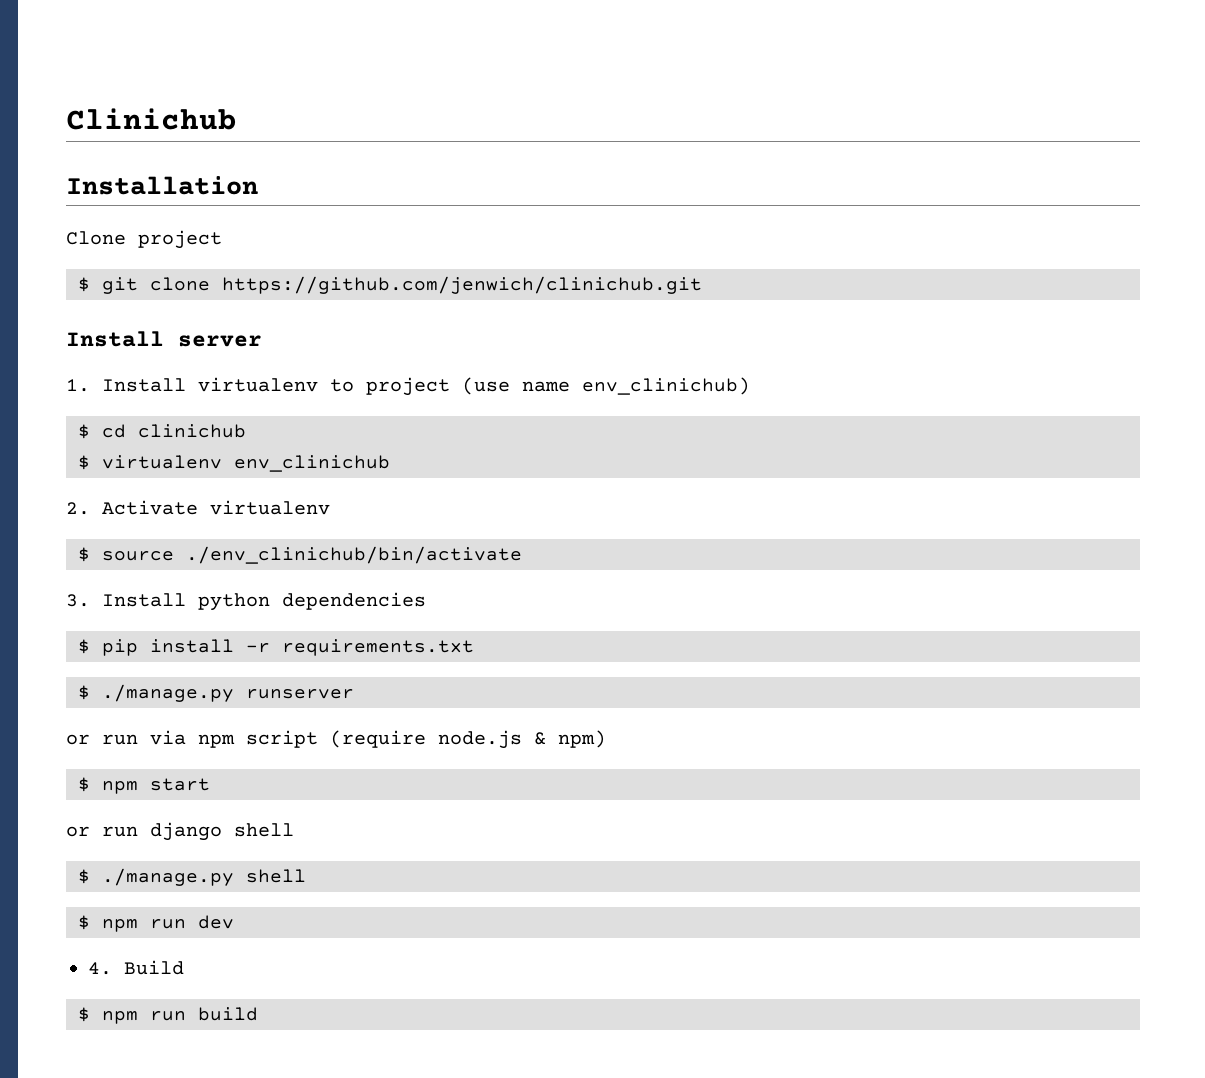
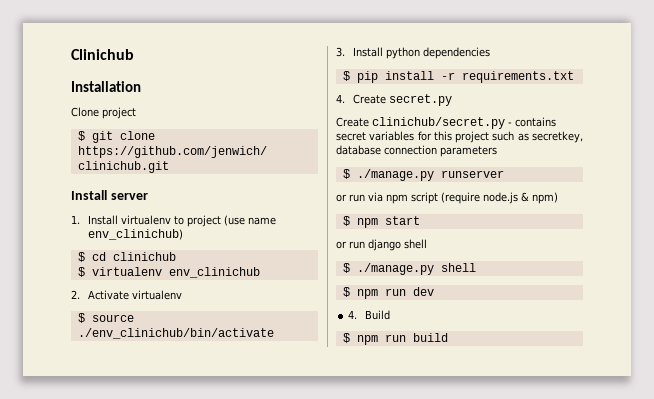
+ 4. Create secret.py
+ Create clinichub/secret.py - contains secret variables for this project such as secretkey, database connection parameters

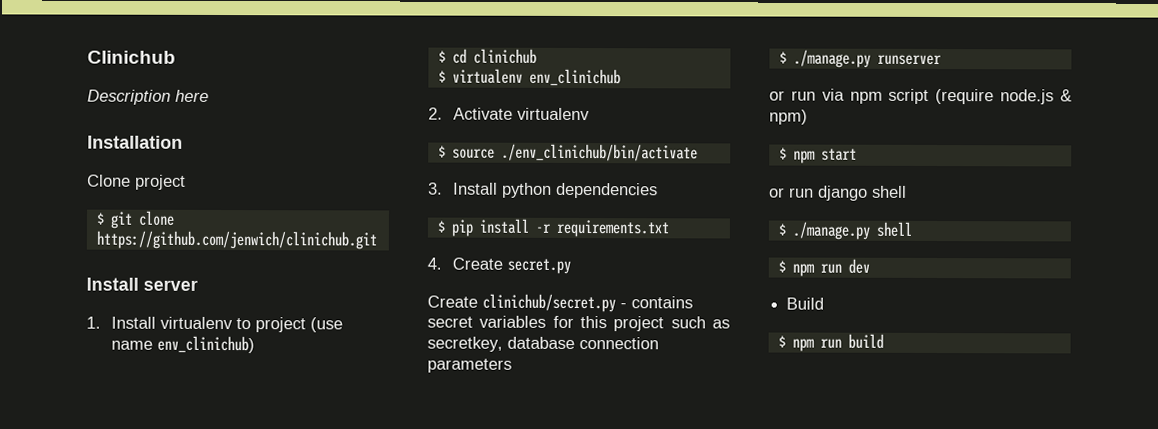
+ Description here
- 4. Build
+ Build

